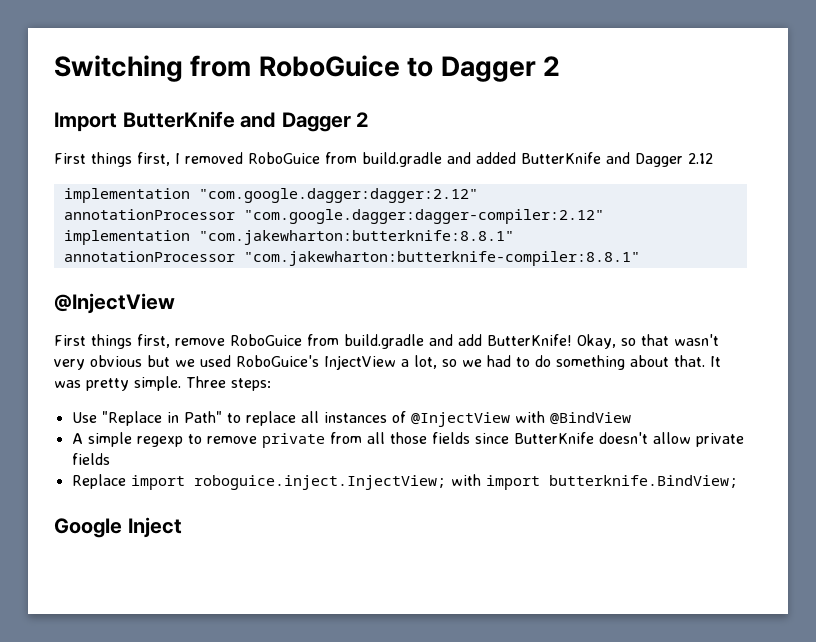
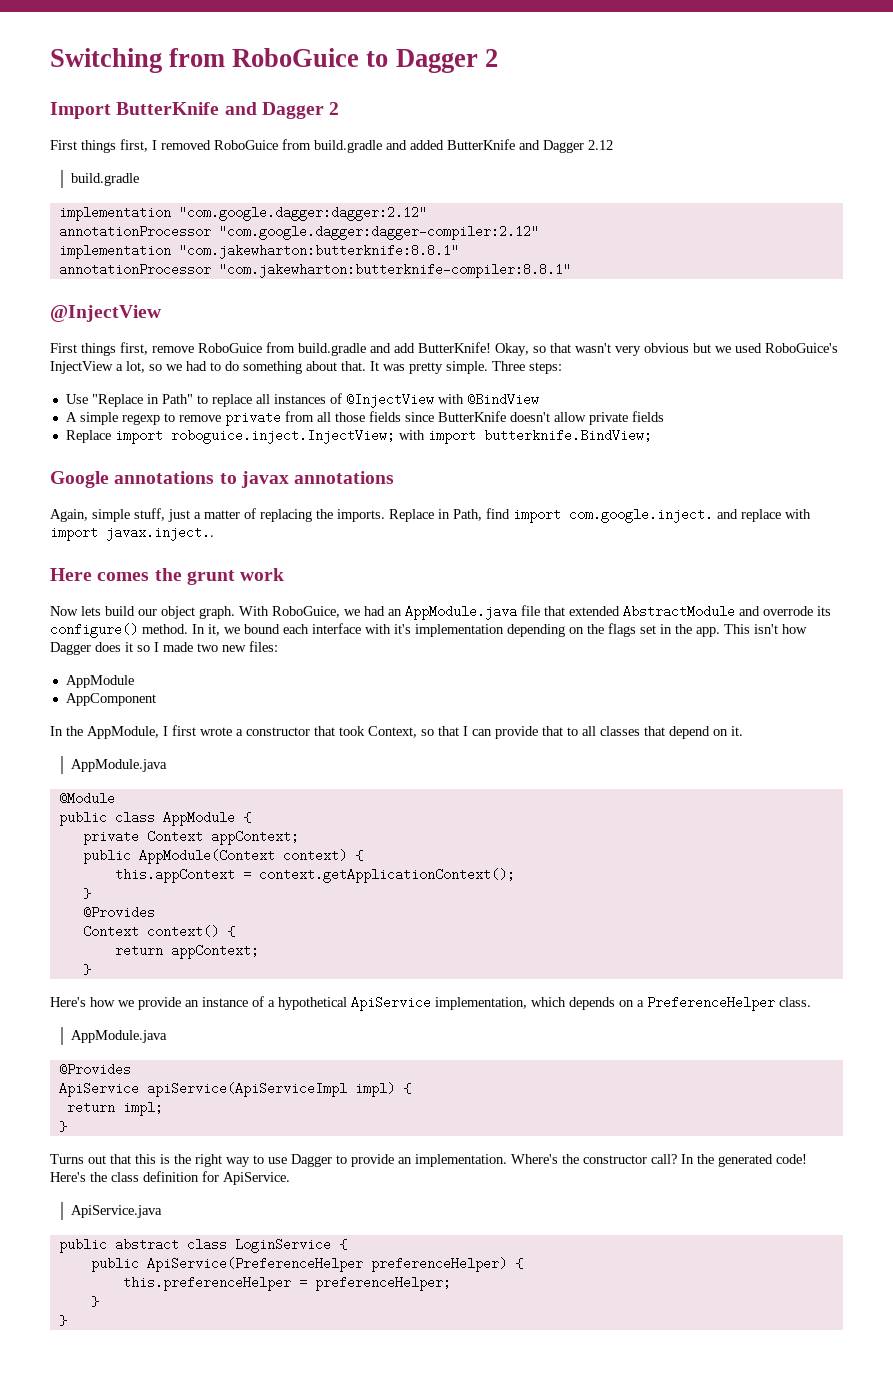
  First things first, I removed RoboGuice from build.gradle and added ButterKnife and Dagger 2.12
+ build.gradle
- Google Inject
+ Google annotations to javax annotations
+ Again, simple stuff, just a matter of replacing the imports. Replace in Path, find import com.google.inject. and replace with import javax.inject..
+ Here comes the grunt work
+ Now lets build our object graph. With RoboGuice, we had an AppModule.java file that extended AbstractModule and overrode its configure() method. In it, we bound each interface with it's implementation depending on the flags set in the app. This isn't how Dagger does it so I made two new files:
+ AppModule
+ AppComponent
+ In the AppModule, I first wrote a constructor that took Context, so that I can provide that to all classes that depend on it.
+ AppModule.java
+ @Module
+ public class AppModule {
+ private Context appContext;
+ public AppModule(Context context) {
+ this.appContext = context.getApplicationContext();
+ }
+ @Provides
+ Context context() {
+ return appContext;
+ }
+ Here's how we provide an instance of a hypothetical ApiService implementation, which depends on a PreferenceHelper class.
+ AppModule.java
+ @Provides
+ ApiService apiService(ApiServiceImpl impl) {
+ return impl;
+ }
+ Turns out that this is the right way to use Dagger to provide an implementation. Where's the constructor call? In the generated code! Here's the class definition for ApiService.
+ ApiService.java
+ public abstract class LoginService {
+ public ApiService(PreferenceHelper preferenceHelper) {
+ this.preferenceHelper = preferenceHelper;
+ }
+ }

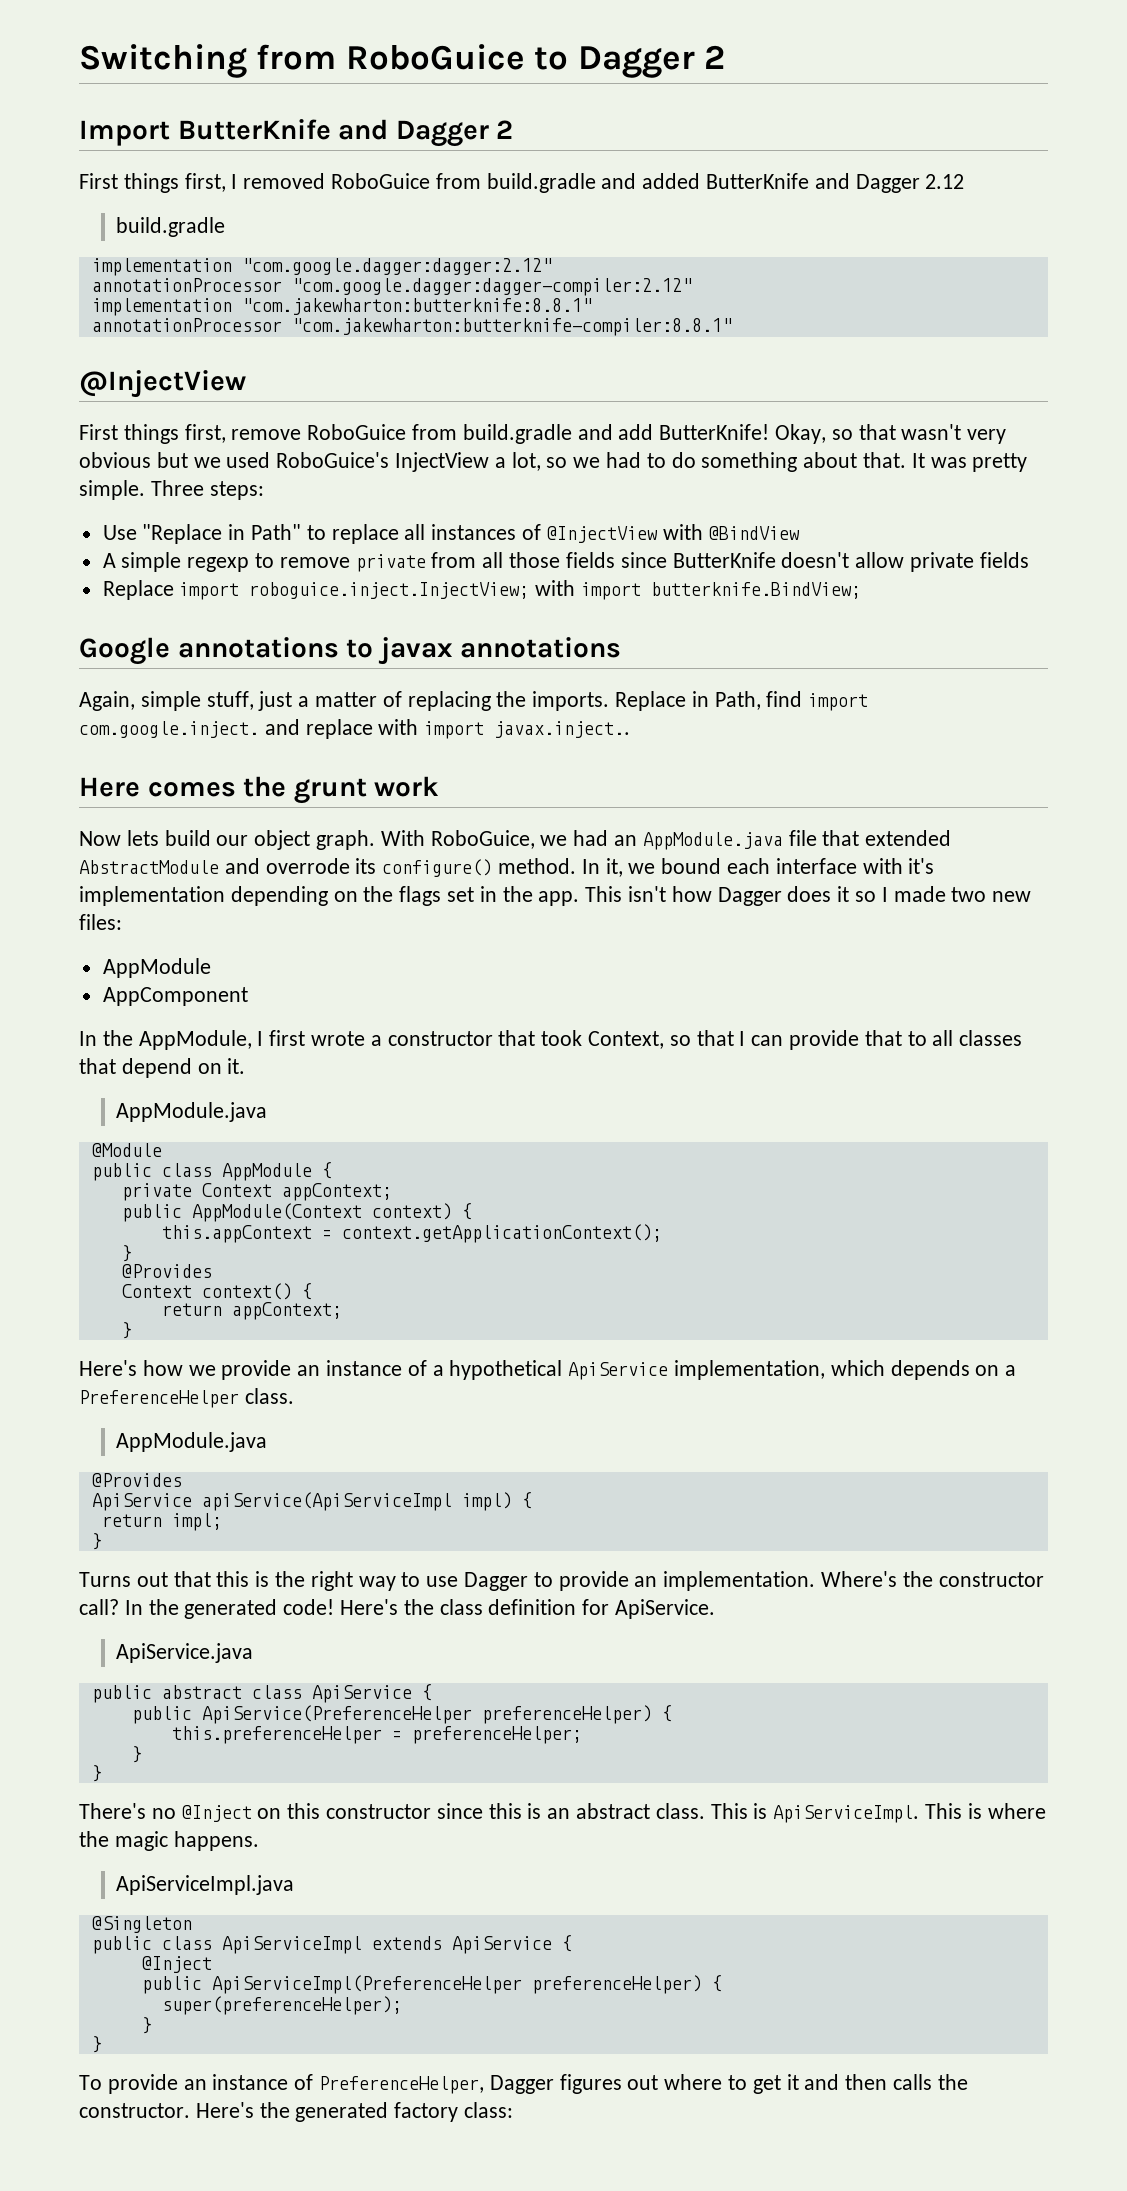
- public abstract class LoginService {
+ public abstract class ApiService {
+ There's no @Inject on this constructor since this is an abstract class. This is ApiServiceImpl. This is where the magic happens.
+ ApiServiceImpl.java
+ @Singleton
+ public class ApiServiceImpl extends ApiService {
+ @Inject
+ public ApiServiceImpl(PreferenceHelper preferenceHelper) {
+ super(preferenceHelper);
+ }
+ }
+ To provide an instance of PreferenceHelper, Dagger figures out where to get it and then calls the constructor. Here's the generated factory class:

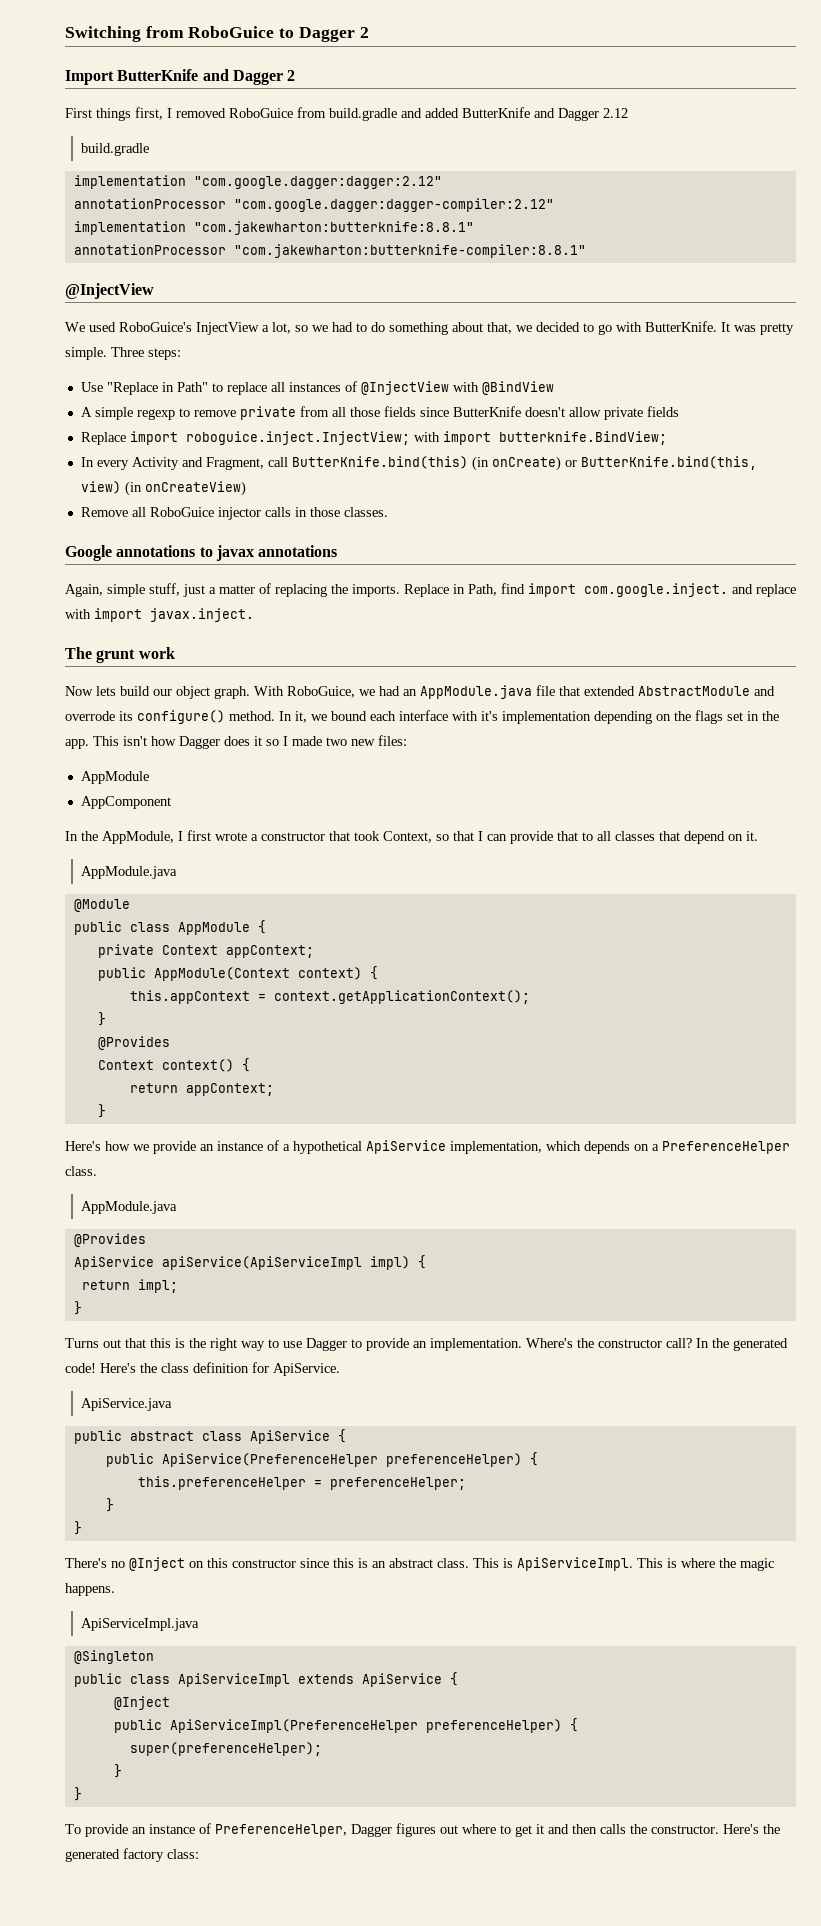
- First things first, remove RoboGuice from build.gradle and add ButterKnife! Okay, so that wasn't very obvious but we used RoboGuice's InjectView a lot, so we had to do something about that.
+ We used RoboGuice's InjectView a lot, so we had to do something about that, we decided to go with ButterKnife.
+ In every Activity and Fragment, call ButterKnife.bind(this) (in onCreate) or ButterKnife.bind(this, view) (in onCreateView)
+ Remove all RoboGuice injector calls in those classes.
- Replace in Path, find import com.google.inject. and replace with import javax.inject..
- Here comes the grunt work
+ Replace in Path, find import com.google.inject. and replace with import javax.inject.
+ The grunt work

